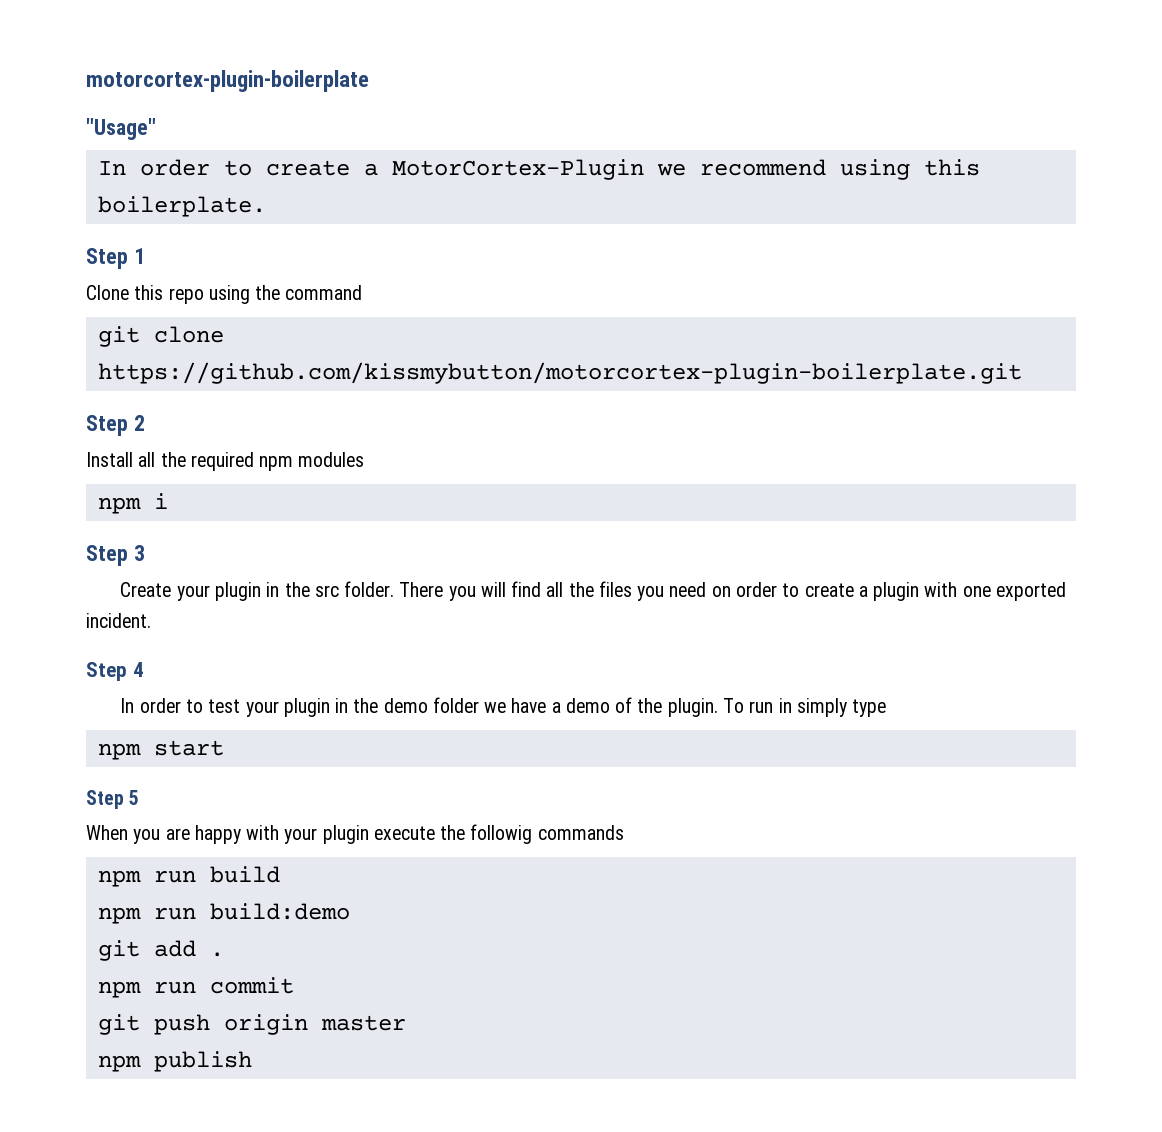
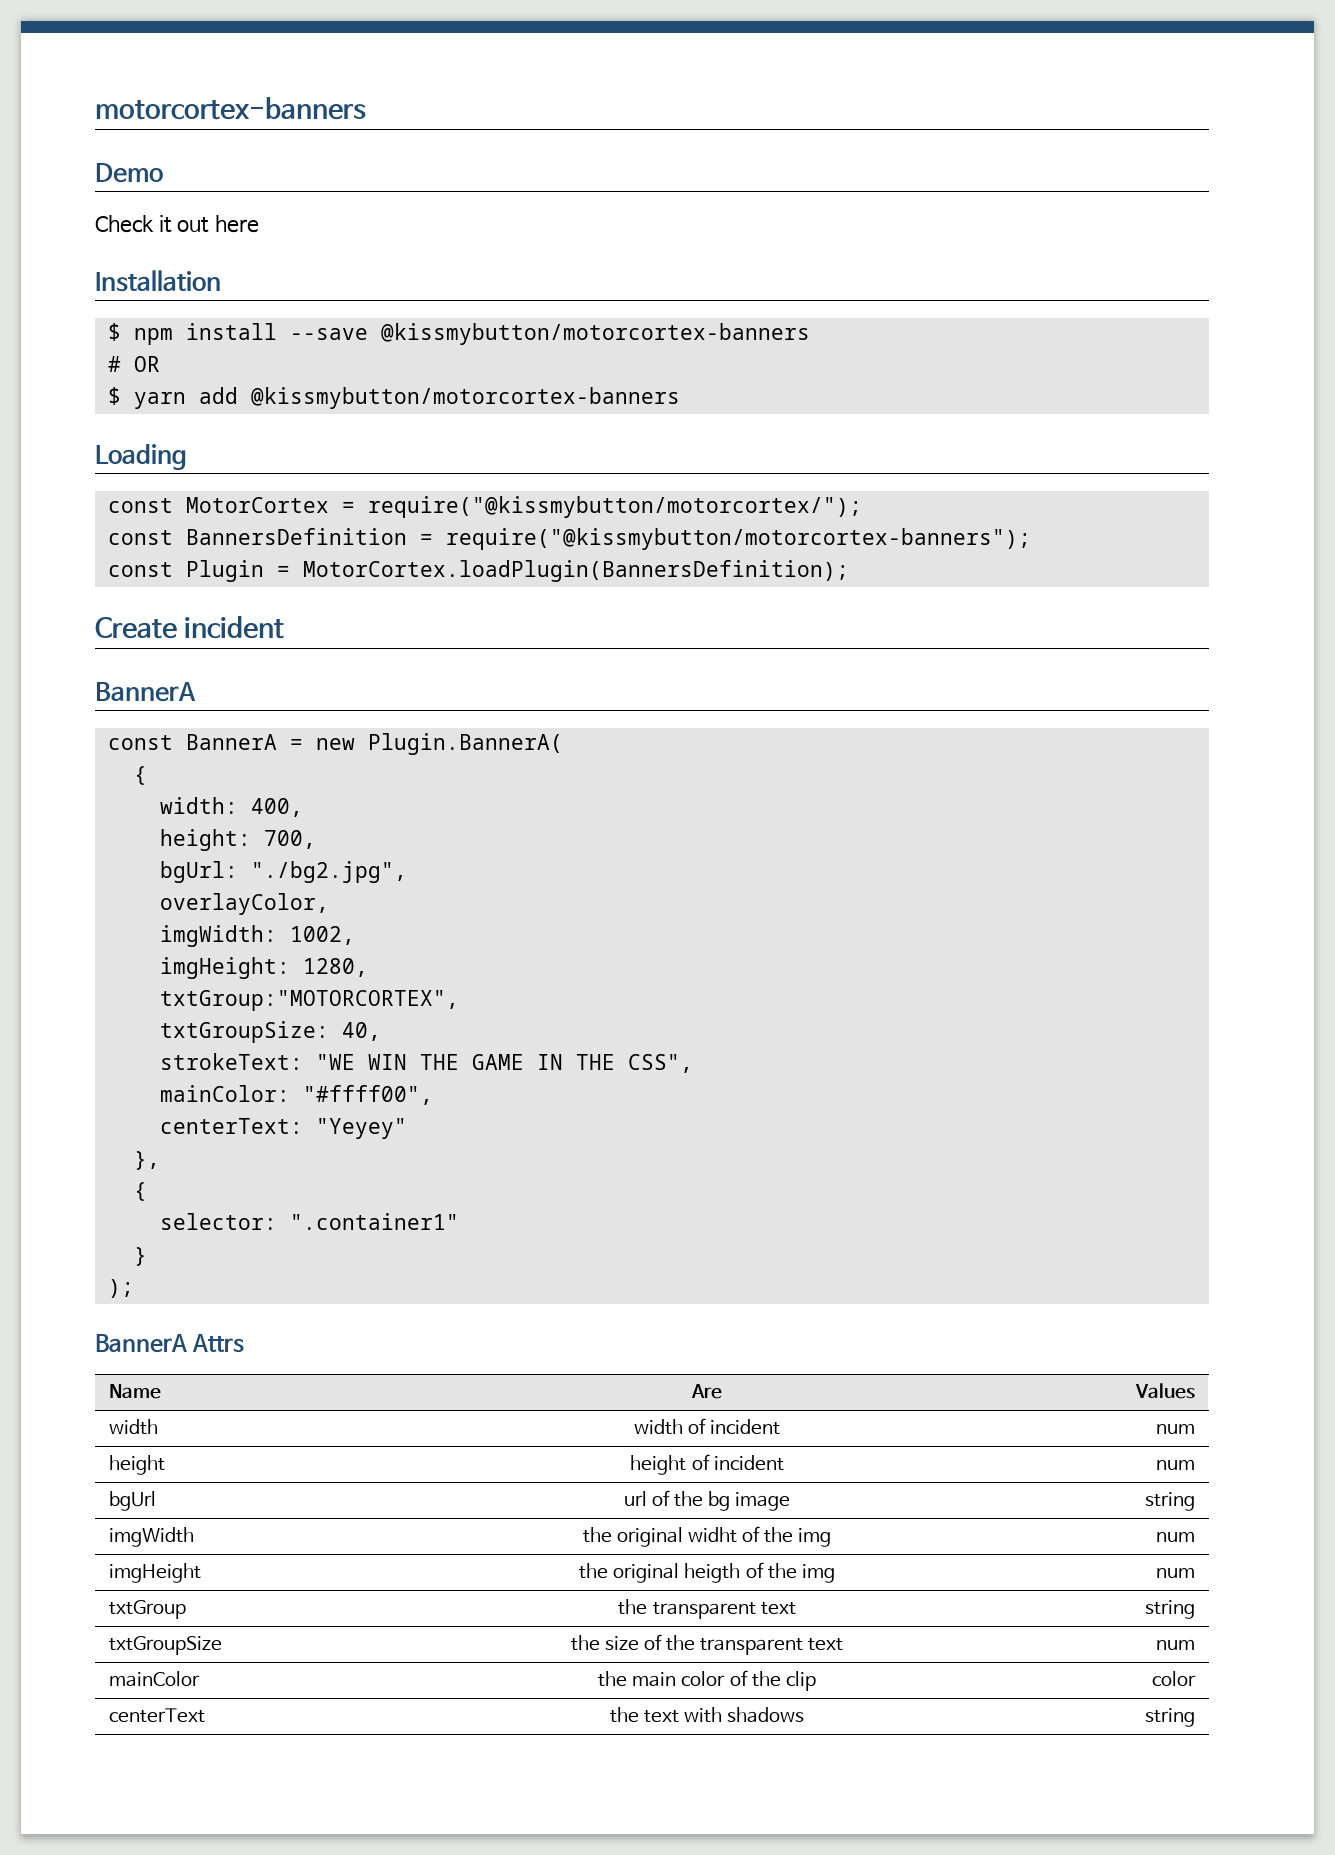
- motorcortex-plugin-boilerplate
- "Usage"
- In order to create a MotorCortex-Plugin we recommend using this boilerplate.
- Step 1
- Clone this repo using the command
- git clone https://github.com/kissmybutton/motorcortex-plugin-boilerplate.git
- Step 2
- Install all the required npm modules
- npm i
- Step 3
- Create your plugin in the src folder. There you will find all the files you need on order to create a plugin with one exported incident.
- Step 4
- In order to test your plugin in the demo folder we have a demo of the plugin. To run in simply type
- npm start
- Step 5
- When you are happy with your plugin execute the followig commands
- npm run build
- npm run build:demo
- git add .
- npm run commit
- git push origin master
- npm publish
+ motorcortex-banners
+ Demo
+ Check it out here
+ Installation
+ $ npm install --save @kissmybutton/motorcortex-banners
+ # OR
+ $ yarn add @kissmybutton/motorcortex-banners
+ Loading
+ const MotorCortex = require("@kissmybutton/motorcortex/");
+ const BannersDefinition = require("@kissmybutton/motorcortex-banners");
+ const Plugin = MotorCortex.loadPlugin(BannersDefinition);
+ Create incident
+ BannerA
+ const BannerA = new Plugin.BannerA(
+ {
+ width: 400,
+ height: 700,
+ bgUrl: "./bg2.jpg",
+ overlayColor,
+ imgWidth: 1002,
+ imgHeight: 1280,
+ txtGroup:"MOTORCORTEX",
+ txtGroupSize: 40,
+ strokeText: "WE WIN THE GAME IN THE CSS",
+ mainColor: "#ffff00",
+ centerText: "Yeyey"
+ },
+ {
+ selector: ".container1"
+ }
+ );
+ BannerA Attrs
+ Name | Are | Values
+ width | width of incident | num
+ height | height of incident | num
+ bgUrl | url of the bg image | string
+ imgWidth | the original widht of the img | num
+ imgHeight | the original heigth of the img | num
+ txtGroup | the transparent text | string
+ txtGroupSize | the size of the transparent text | num
+ mainColor | the main color of the clip | color
+ centerText | the text with shadows | string

